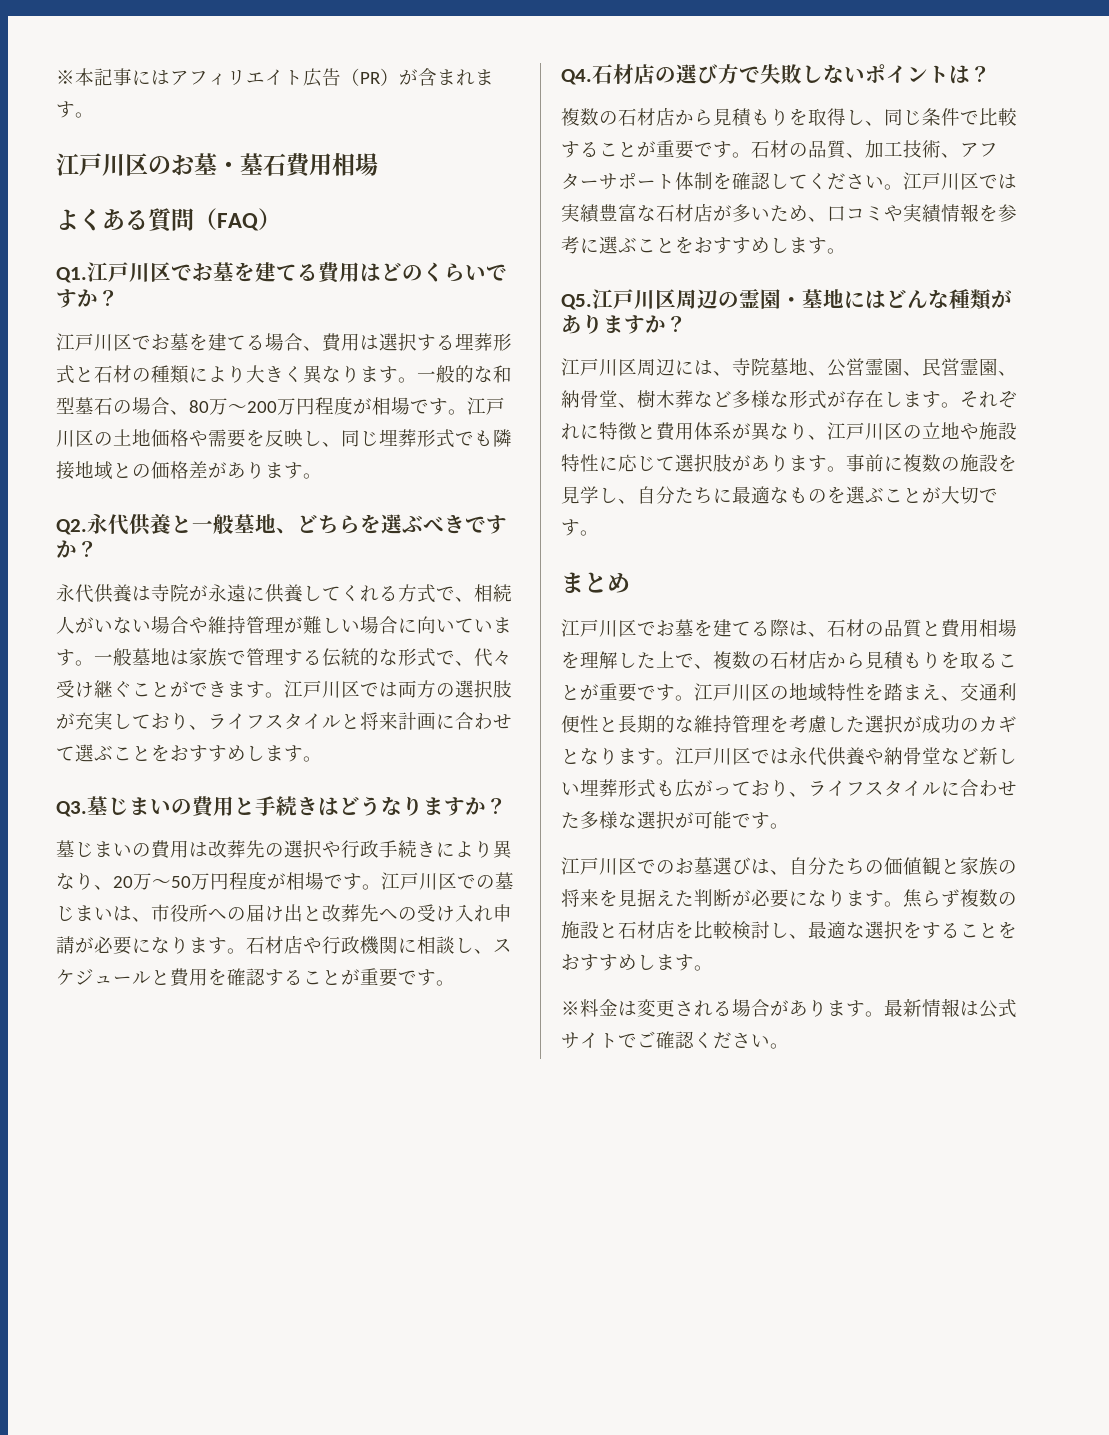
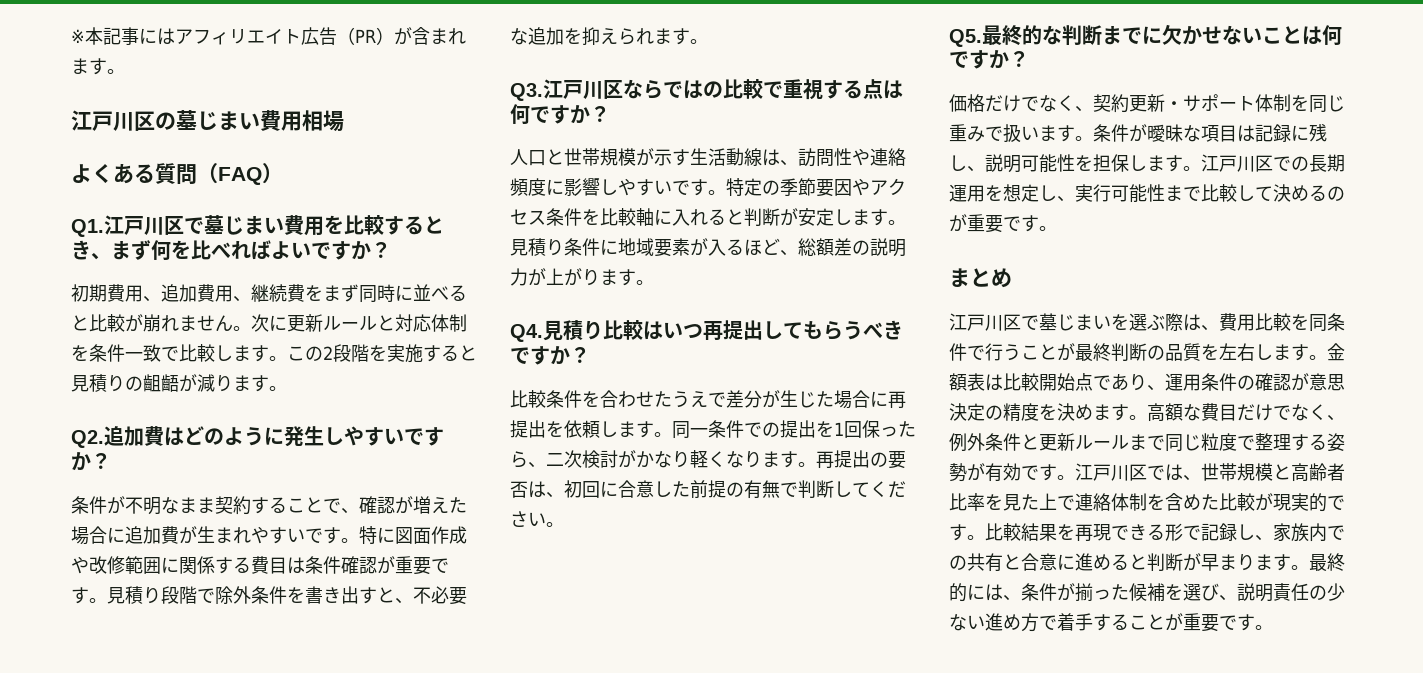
- 江戸川区のお墓・墓石費用相場
+ 江戸川区の墓じまい費用相場
- Q1.江戸川区でお墓を建てる費用はどのくらいですか？
- 江戸川区でお墓を建てる場合、費用は選択する埋葬形式と石材の種類により大きく異なります。一般的な和型墓石の場合、80万〜200万円程度が相場です。江戸川区の土地価格や需要を反映し、同じ埋葬形式でも隣接地域との価格差があります。
- Q2.永代供養と一般墓地、どちらを選ぶべきですか？
- 永代供養は寺院が永遠に供養してくれる方式で、相続人がいない場合や維持管理が難しい場合に向いています。一般墓地は家族で管理する伝統的な形式で、代々受け継ぐことができます。江戸川区では両方の選択肢が充実しており、ライフスタイルと将来計画に合わせて選ぶことをおすすめします。
- Q3.墓じまいの費用と手続きはどうなりますか？
- 墓じまいの費用は改葬先の選択や行政手続きにより異なり、20万〜50万円程度が相場です。江戸川区での墓じまいは、市役所への届け出と改葬先への受け入れ申請が必要になります。石材店や行政機関に相談し、スケジュールと費用を確認することが重要です。
- Q4.石材店の選び方で失敗しないポイントは？
- 複数の石材店から見積もりを取得し、同じ条件で比較することが重要です。石材の品質、加工技術、アフターサポート体制を確認してください。江戸川区では実績豊富な石材店が多いため、口コミや実績情報を参考に選ぶことをおすすめします。
- Q5.江戸川区周辺の霊園・墓地にはどんな種類がありますか？
- 江戸川区周辺には、寺院墓地、公営霊園、民営霊園、納骨堂、樹木葬など多様な形式が存在します。それぞれに特徴と費用体系が異なり、江戸川区の立地や施設特性に応じて選択肢があります。事前に複数の施設を見学し、自分たちに最適なものを選ぶことが大切です。
+ Q1.江戸川区で墓じまい費用を比較するとき、まず何を比べればよいですか？
+ 初期費用、追加費用、継続費をまず同時に並べると比較が崩れません。次に更新ルールと対応体制を条件一致で比較します。この2段階を実施すると見積りの齟齬が減ります。
+ Q2.追加費はどのように発生しやすいですか？
+ 条件が不明なまま契約することで、確認が増えた場合に追加費が生まれやすいです。特に図面作成や改修範囲に関係する費目は条件確認が重要です。見積り段階で除外条件を書き出すと、不必要な追加を抑えられます。
+ Q3.江戸川区ならではの比較で重視する点は何ですか？
+ 人口と世帯規模が示す生活動線は、訪問性や連絡頻度に影響しやすいです。特定の季節要因やアクセス条件を比較軸に入れると判断が安定します。見積り条件に地域要素が入るほど、総額差の説明力が上がります。
+ Q4.見積り比較はいつ再提出してもらうべきですか？
+ 比較条件を合わせたうえで差分が生じた場合に再提出を依頼します。同一条件での提出を1回保ったら、二次検討がかなり軽くなります。再提出の要否は、初回に合意した前提の有無で判断してください。
+ Q5.最終的な判断までに欠かせないことは何ですか？
+ 価格だけでなく、契約更新・サポート体制を同じ重みで扱います。条件が曖昧な項目は記録に残し、説明可能性を担保します。江戸川区での長期運用を想定し、実行可能性まで比較して決めるのが重要です。
  まとめ
- 江戸川区でお墓を建てる際は、石材の品質と費用相場を理解した上で、複数の石材店から見積もりを取ることが重要です。江戸川区の地域特性を踏まえ、交通利便性と長期的な維持管理を考慮した選択が成功のカギとなります。江戸川区では永代供養や納骨堂など新しい埋葬形式も広がっており、ライフスタイルに合わせた多様な選択が可能です。
- 江戸川区でのお墓選びは、自分たちの価値観と家族の将来を見据えた判断が必要になります。焦らず複数の施設と石材店を比較検討し、最適な選択をすることをおすすめします。
- ※料金は変更される場合があります。最新情報は公式サイトでご確認ください。
+ 江戸川区で墓じまいを選ぶ際は、費用比較を同条件で行うことが最終判断の品質を左右します。金額表は比較開始点であり、運用条件の確認が意思決定の精度を決めます。高額な費目だけでなく、例外条件と更新ルールまで同じ粒度で整理する姿勢が有効です。江戸川区では、世帯規模と高齢者比率を見た上で連絡体制を含めた比較が現実的です。比較結果を再現できる形で記録し、家族内での共有と合意に進めると判断が早まります。最終的には、条件が揃った候補を選び、説明責任の少ない進め方で着手することが重要です。

